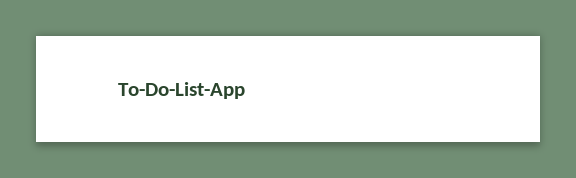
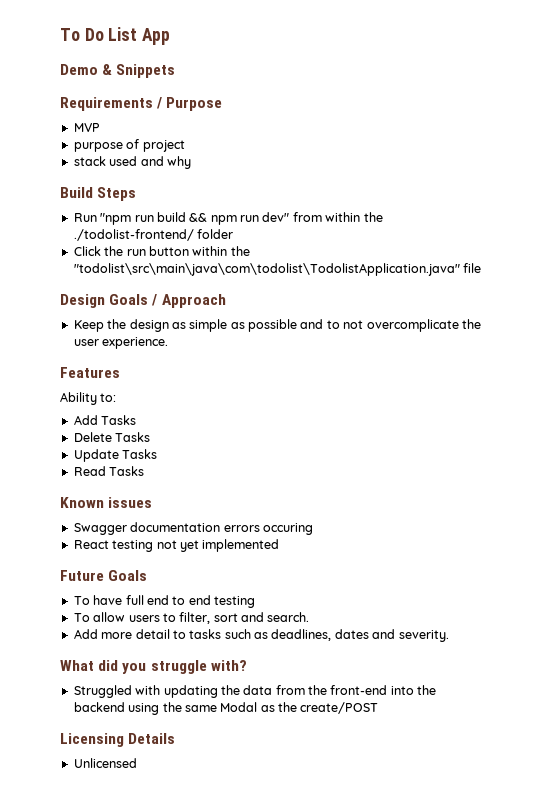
- To-Do-List-App
+ To Do List App
+ Demo & Snippets
+ Requirements / Purpose
+ MVP
+ purpose of project
+ stack used and why
+ Build Steps
+ Run "npm run build && npm run dev" from within the ./todolist-frontend/ folder
+ Click the run button within the "todolist\src\main\java\com\todolist\TodolistApplication.java" file
+ Design Goals / Approach
+ Keep the design as simple as possible and to not overcomplicate the user experience.
+ Features
+ Ability to:
+ Add Tasks
+ Delete Tasks
+ Update Tasks
+ Read Tasks
+ Known issues
+ Swagger documentation errors occuring
+ React testing not yet implemented
+ Future Goals
+ To have full end to end testing
+ To allow users to filter, sort and search.
+ Add more detail to tasks such as deadlines, dates and severity.
+ What did you struggle with?
+ Struggled with updating the data from the front-end into the backend using the same Modal as the create/POST
+ Licensing Details
+ Unlicensed

